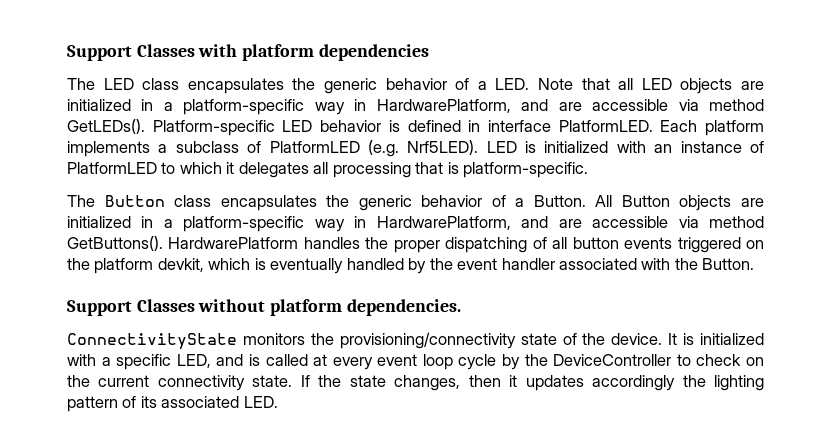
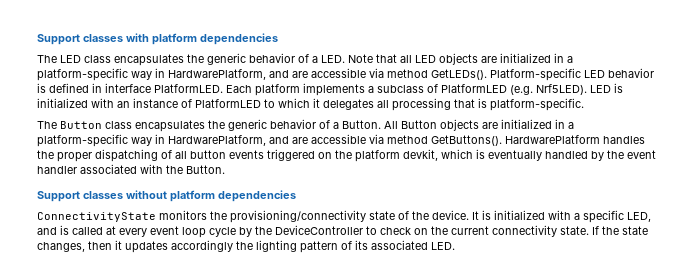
- Support Classes with platform dependencies
+ Support classes with platform dependencies
- Support Classes without platform dependencies.
+ Support classes without platform dependencies

